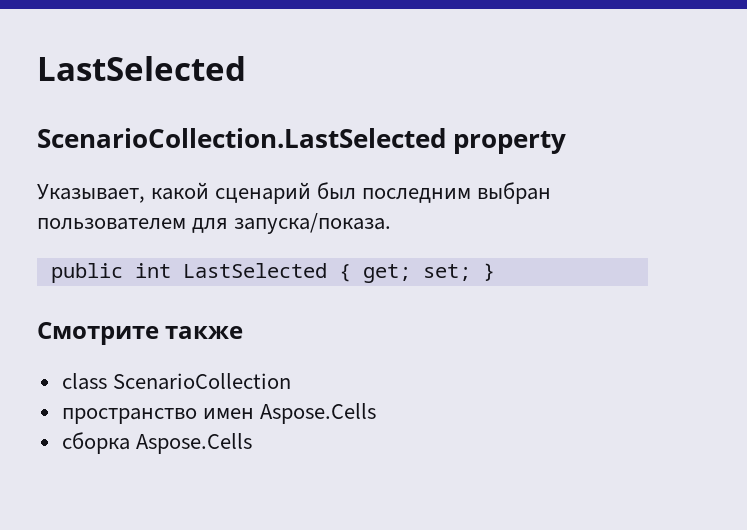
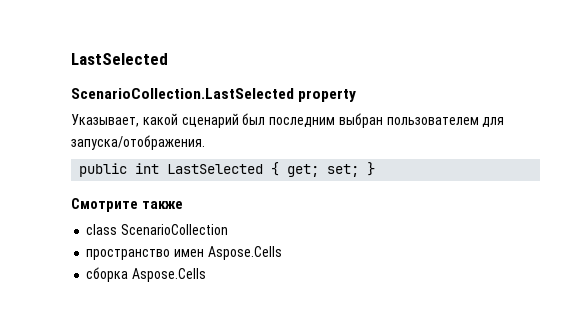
- Указывает, какой сценарий был последним выбран пользователем для запуска/показа.
+ Указывает, какой сценарий был последним выбран пользователем для запуска/отображения.

